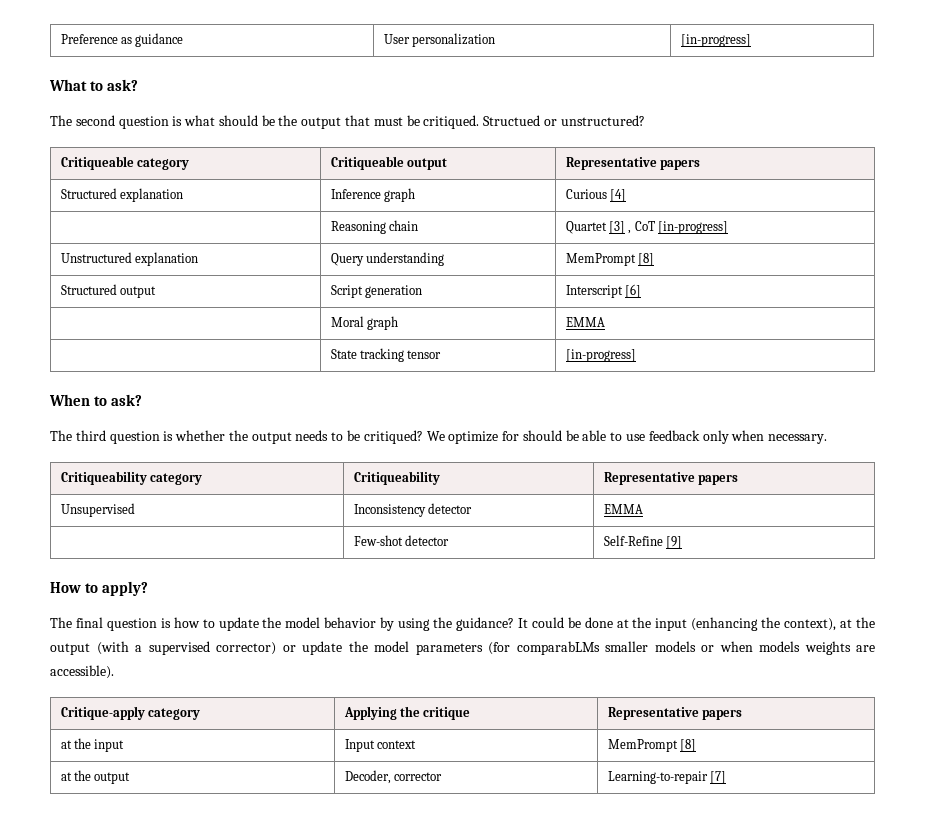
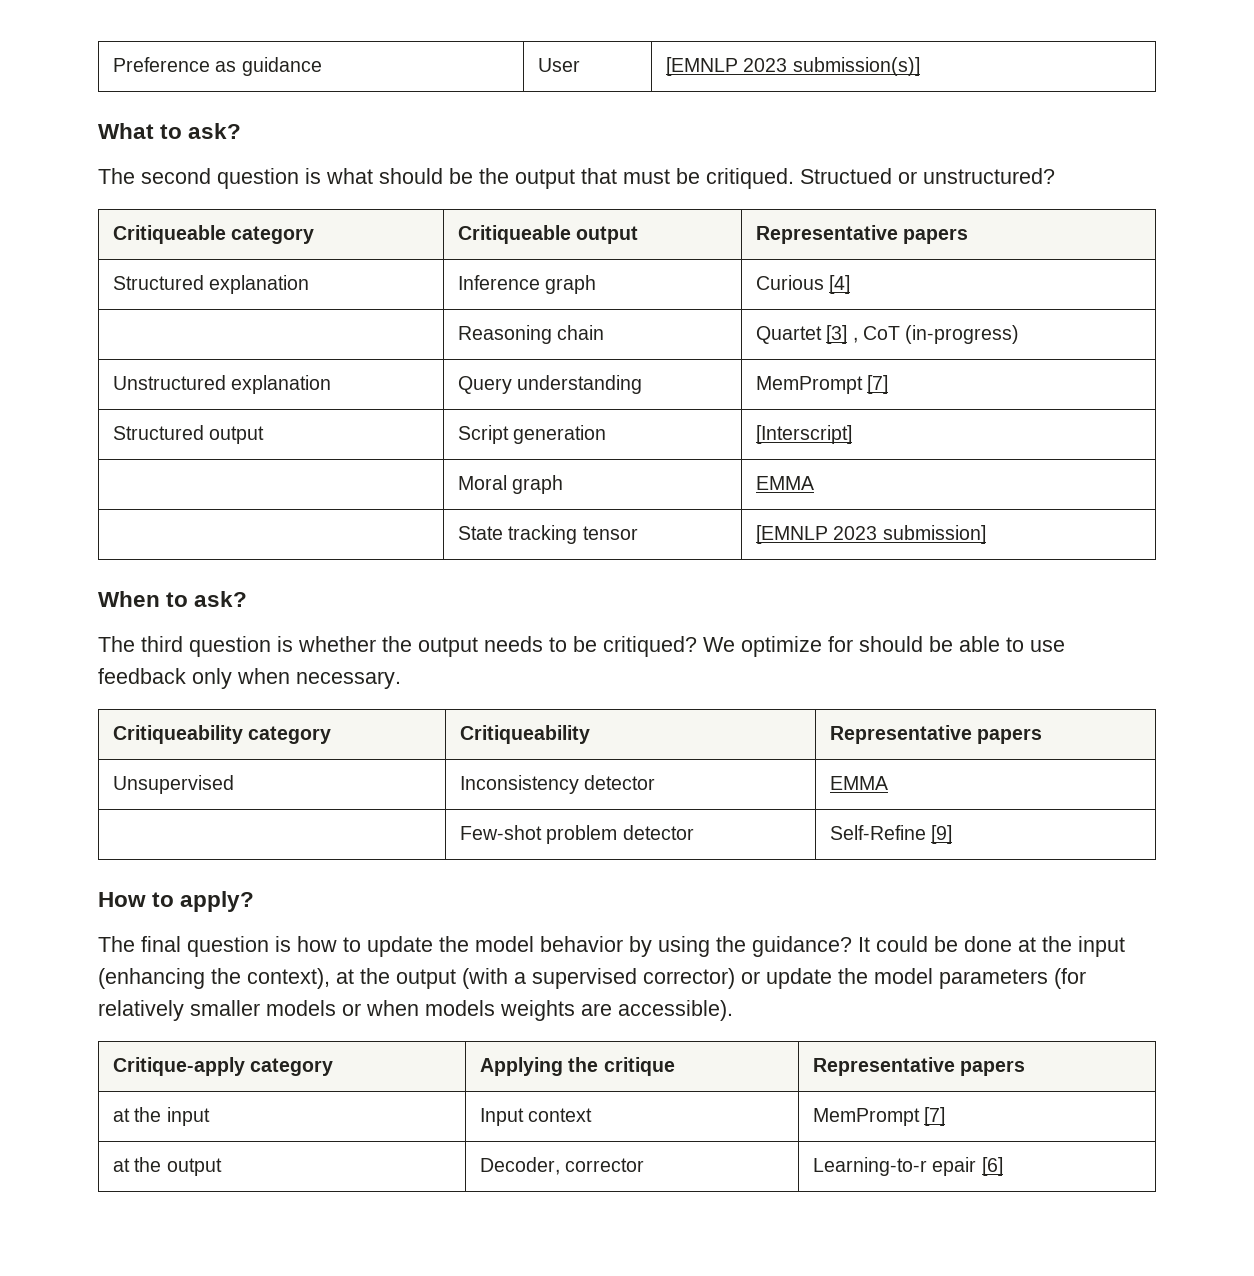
- Preference as guidance | User personalization | [in-progress]
+ Preference as guidance | User | [EMNLP 2023 submission(s)]
- | Reasoning chain | Quartet [3] , CoT [in-progress]
+ | Reasoning chain | Quartet [3] , CoT (in-progress)
- Unstructured explanation | Query understanding | MemPrompt [8]
+ Unstructured explanation | Query understanding | MemPrompt [7]
- Structured output | Script generation | Interscript [6]
+ Structured output | Script generation | [Interscript]
- | State tracking tensor | [in-progress]
+ | State tracking tensor | [EMNLP 2023 submission]
- | Few-shot detector | Self-Refine [9]
+ | Few-shot problem detector | Self-Refine [9]
- It could be done at the input (enhancing the context), at the output (with a supervised corrector) or update the model parameters (for comparabLMs smaller models or when models weights are accessible).
+ It could be done at the input (enhancing the context), at the output (with a supervised corrector) or update the model parameters (for relatively smaller models or when models weights are accessible).
- at the input | Input context | MemPrompt [8]
+ at the input | Input context | MemPrompt [7]
- at the output | Decoder, corrector | Learning-to-repair [7]
+ at the output | Decoder, corrector | Learning-to-r epair [6]

